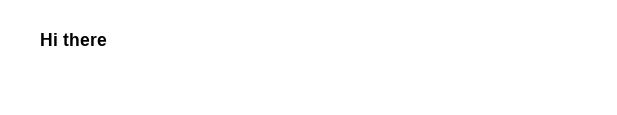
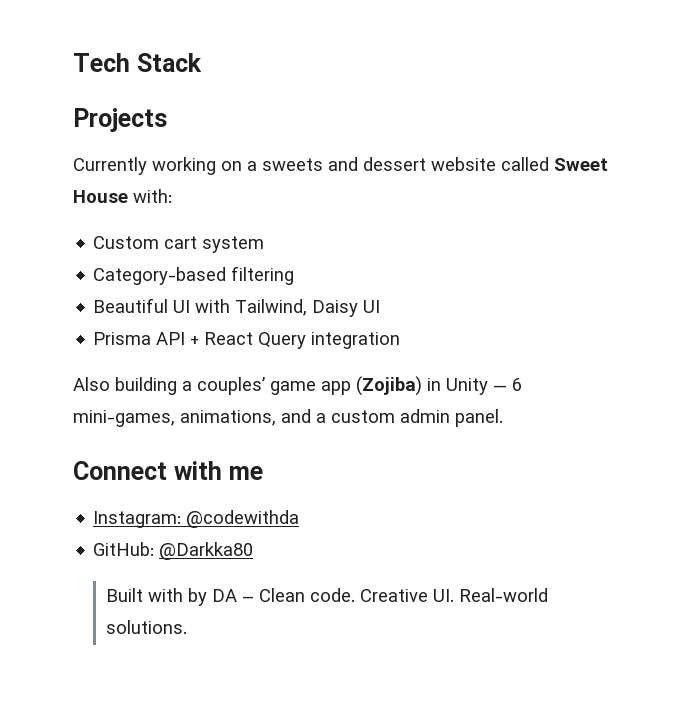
- Hi there
+ Tech Stack
+ Projects
+ Currently working on a sweets and dessert website called Sweet House with:
+ Custom cart system
+ Category-based filtering
+ Beautiful UI with Tailwind, Daisy UI
+ Prisma API + React Query integration
+ Also building a couples’ game app (Zojiba) in Unity — 6 mini-games, animations, and a custom admin panel.
+ Connect with me
+ Instagram: @codewithda
+ GitHub: @Darkka80
+ Built with by DA – Clean code. Creative UI. Real-world solutions.

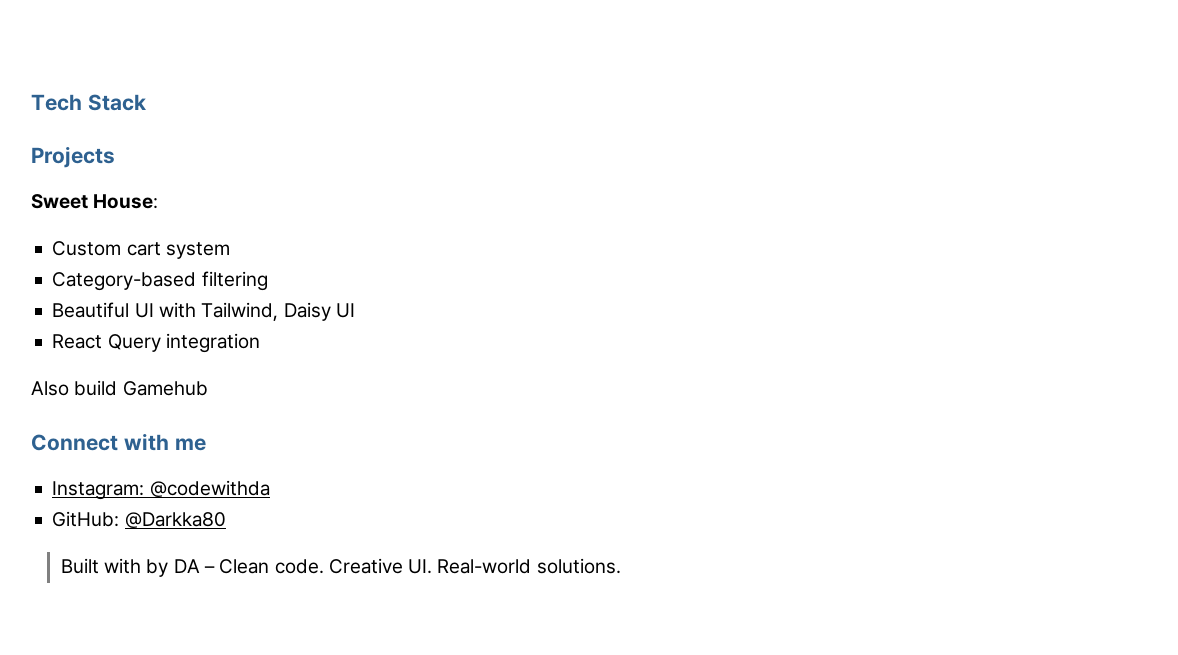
- Currently working on a sweets and dessert website called Sweet House with:
+ Sweet House:
- Prisma API + React Query integration
+ React Query integration
- Also building a couples’ game app (Zojiba) in Unity — 6 mini-games, animations, and a custom admin panel.
+ Also build Gamehub

